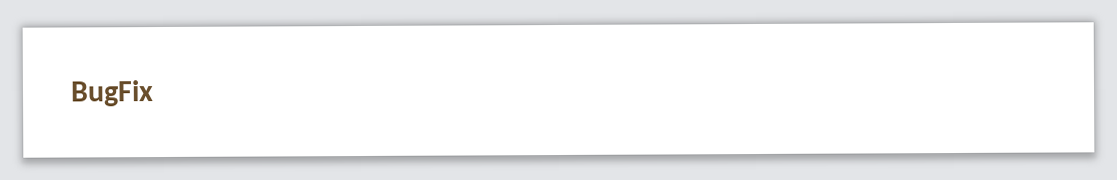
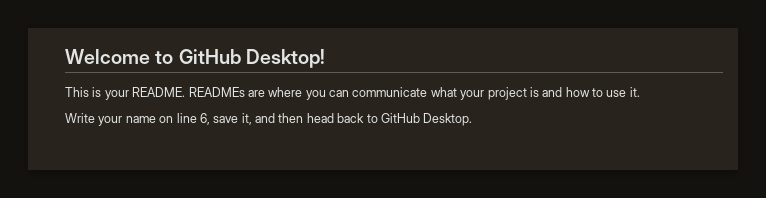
- BugFix
+ Welcome to GitHub Desktop!
+ This is your README. READMEs are where you can communicate what your project is and how to use it.
+ Write your name on line 6, save it, and then head back to GitHub Desktop.

